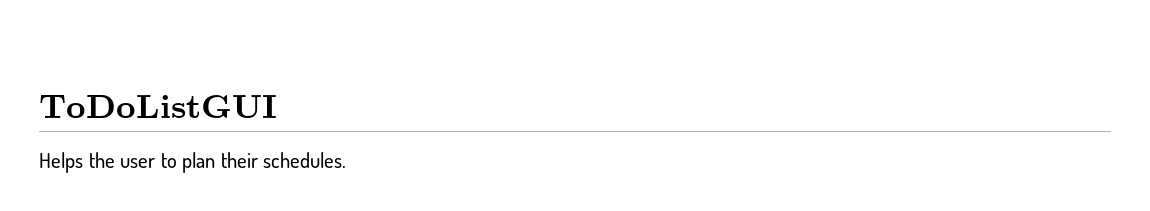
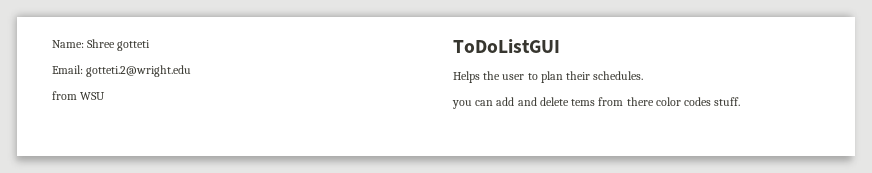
+ Name: Shree gotteti
+ Email: gotteti.2@wright.edu
+ from WSU
+ you can add and delete tems from there color codes stuff.

